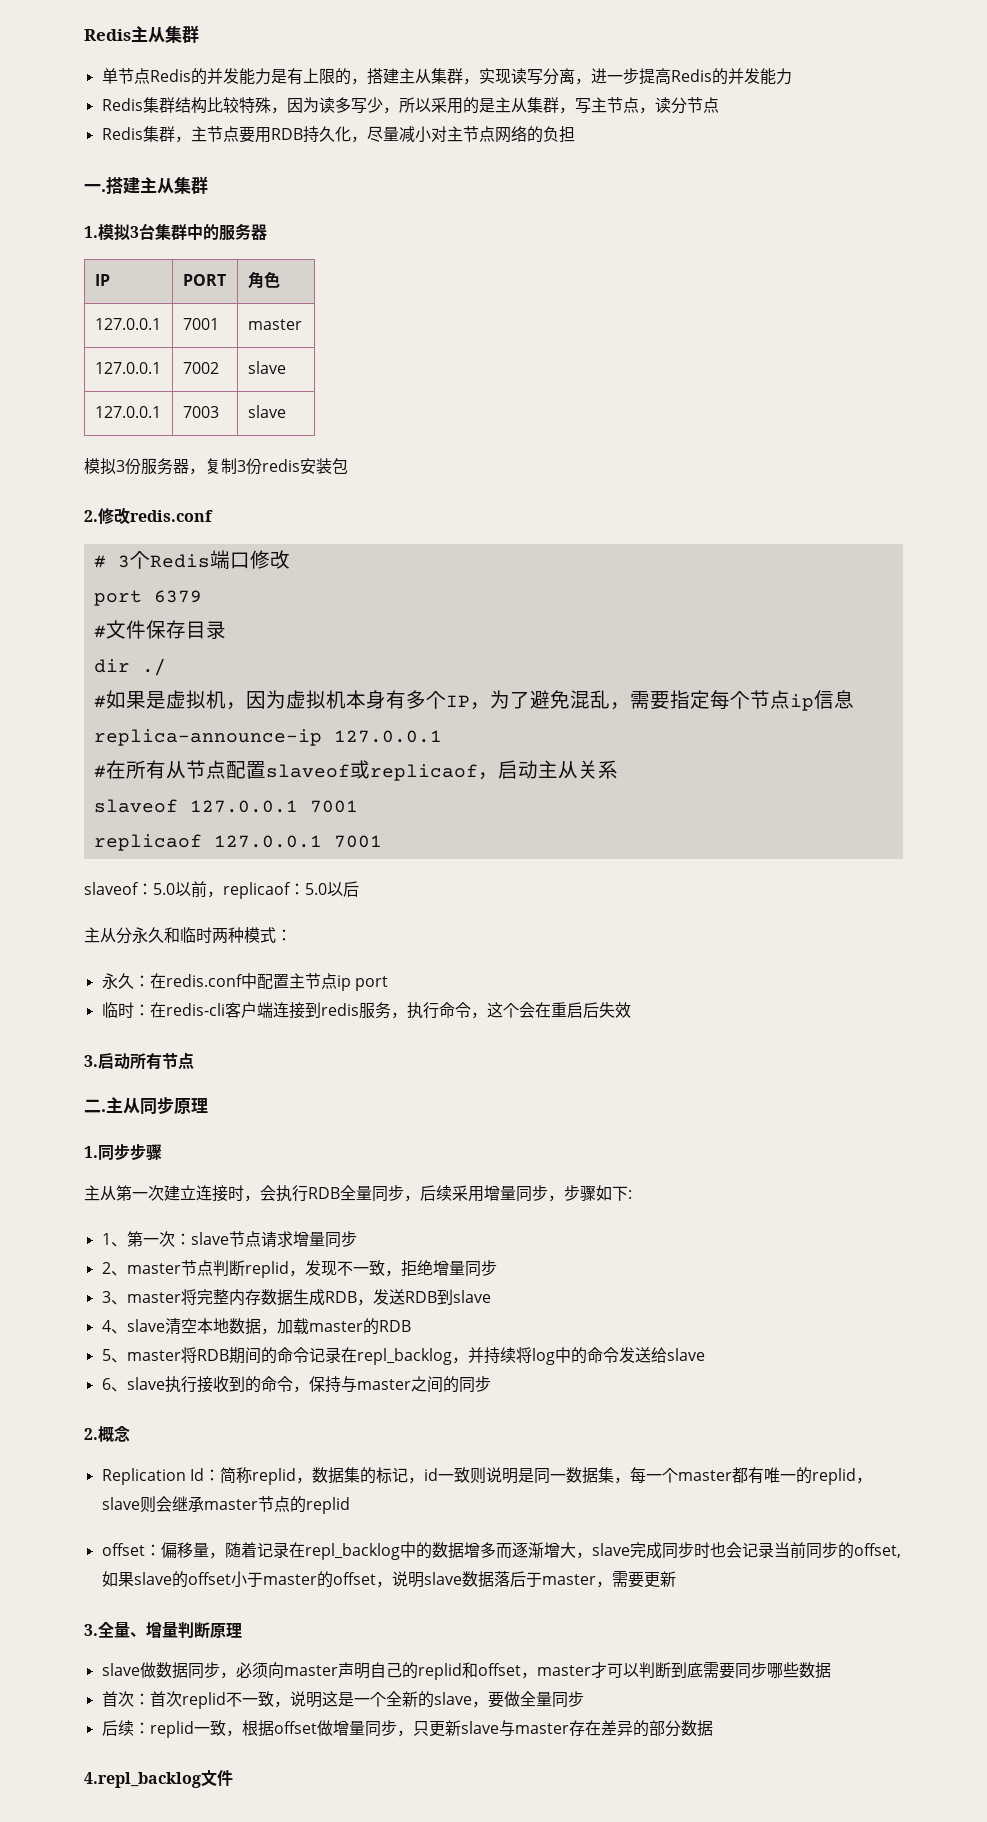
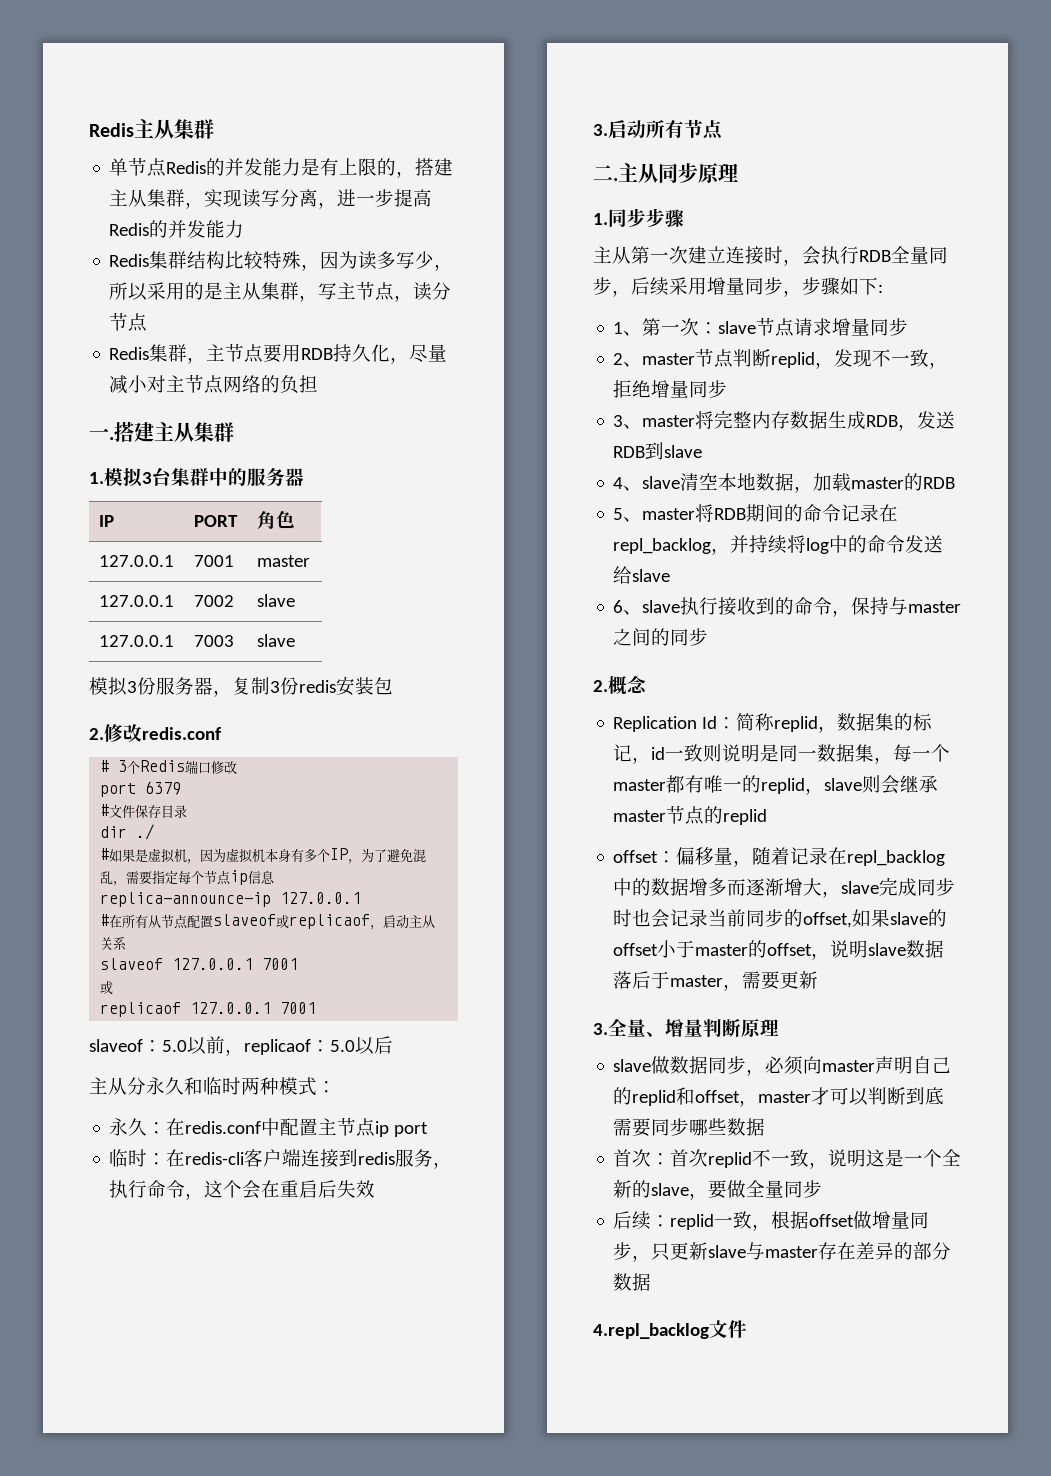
  slaveof 127.0.0.1 7001
+ 或

